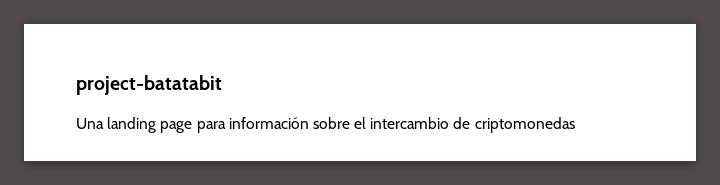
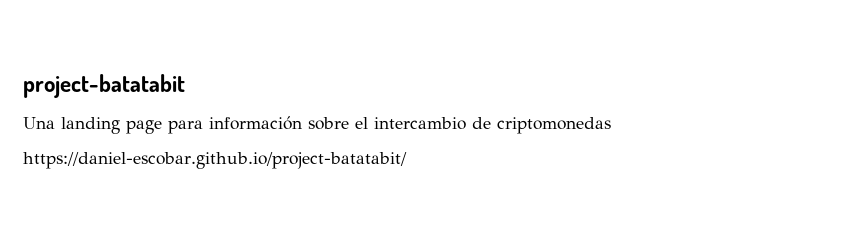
+ https://daniel-escobar.github.io/project-batatabit/

